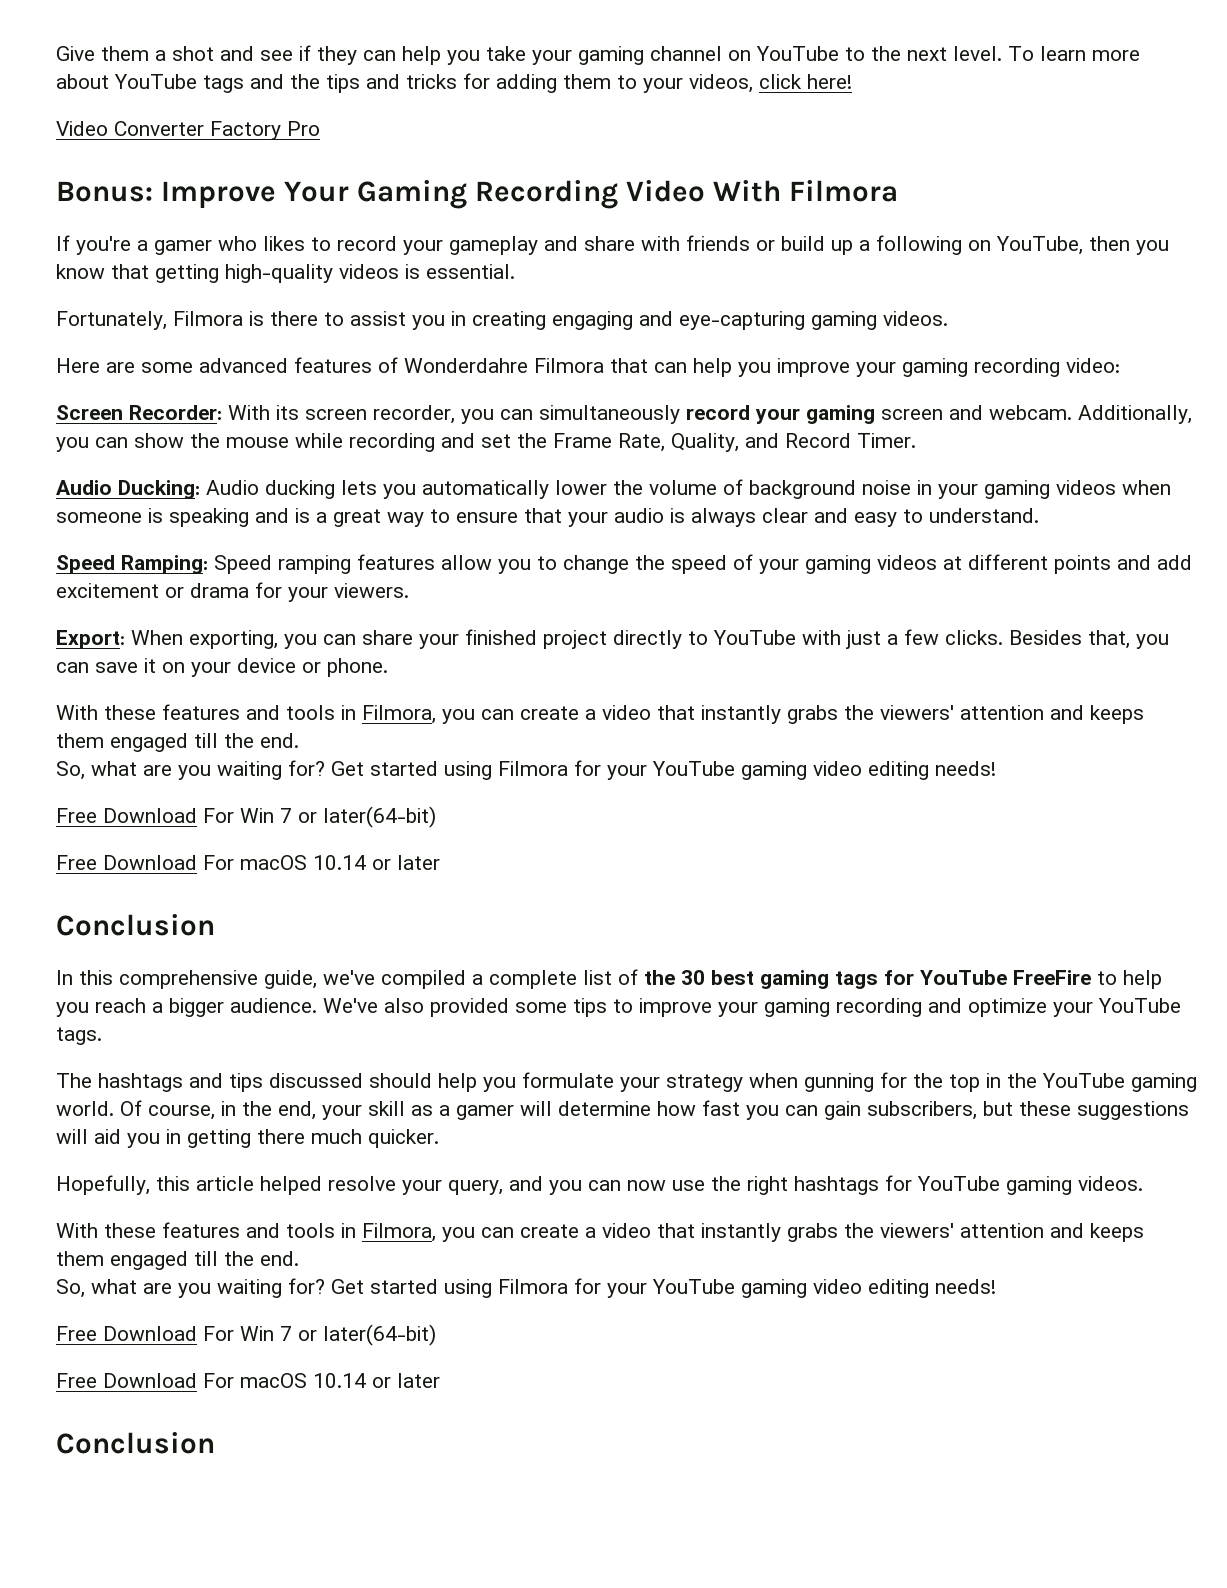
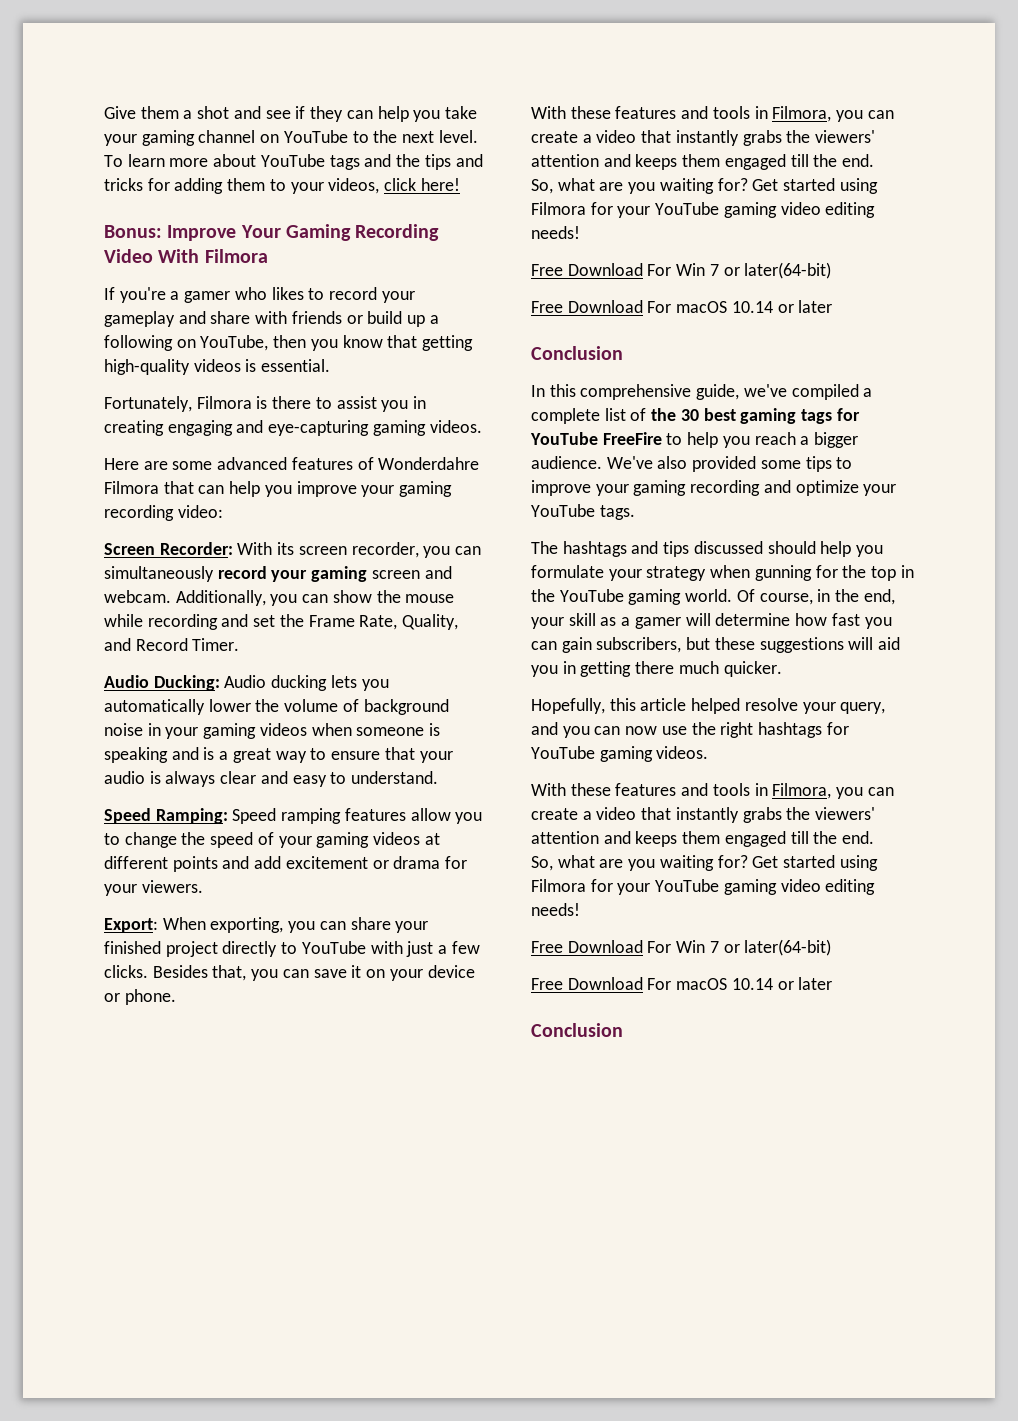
- Video Converter Factory Pro

